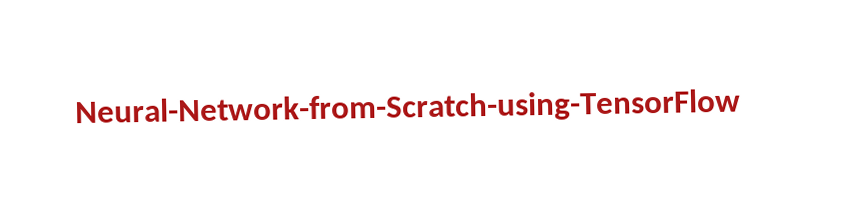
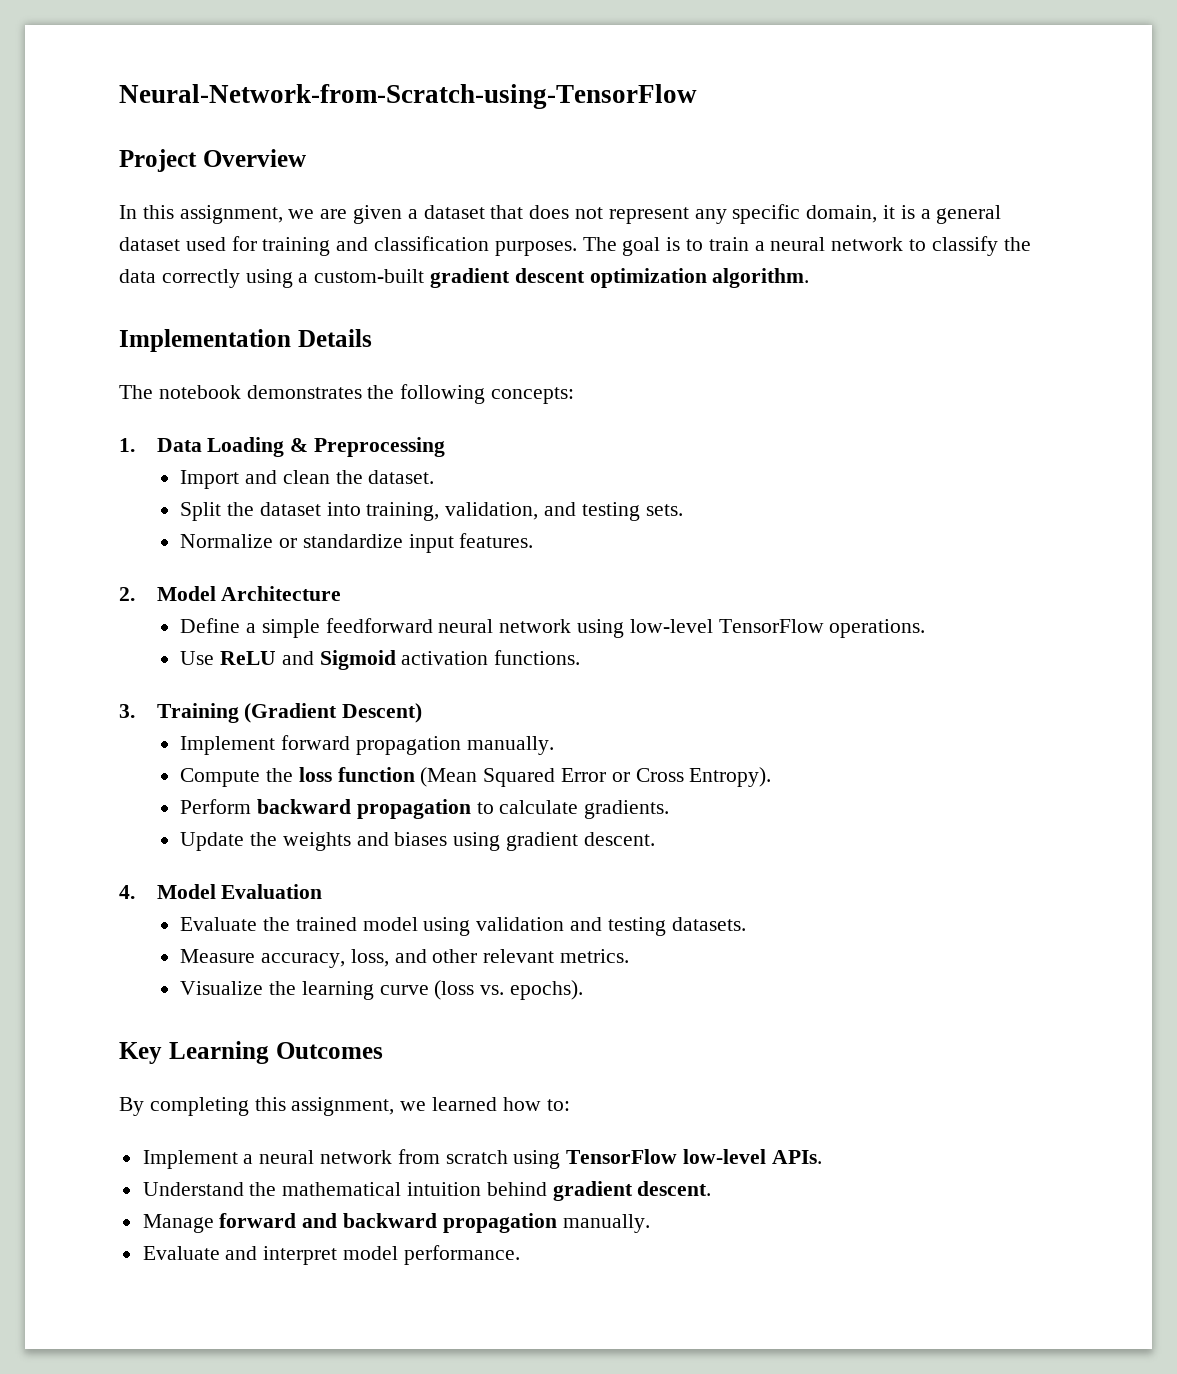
+ Project Overview
+ In this assignment, we are given a dataset that does not represent any specific domain, it is a general dataset used for training and classification purposes. The goal is to train a neural network to classify the data correctly using a custom-built gradient descent optimization algorithm.
+ Implementation Details
+ The notebook demonstrates the following concepts:
+ 1. Data Loading & Preprocessing
+ Import and clean the dataset.
+ Split the dataset into training, validation, and testing sets.
+ Normalize or standardize input features.
+ 2. Model Architecture
+ Define a simple feedforward neural network using low-level TensorFlow operations.
+ Use ReLU and Sigmoid activation functions.
+ 3. Training (Gradient Descent)
+ Implement forward propagation manually.
+ Compute the loss function (Mean Squared Error or Cross Entropy).
+ Perform backward propagation to calculate gradients.
+ Update the weights and biases using gradient descent.
+ 4. Model Evaluation
+ Evaluate the trained model using validation and testing datasets.
+ Measure accuracy, loss, and other relevant metrics.
+ Visualize the learning curve (loss vs. epochs).
+ Key Learning Outcomes
+ By completing this assignment, we learned how to:
+ Implement a neural network from scratch using TensorFlow low-level APIs.
+ Understand the mathematical intuition behind gradient descent.
+ Manage forward and backward propagation manually.
+ Evaluate and interpret model performance.

